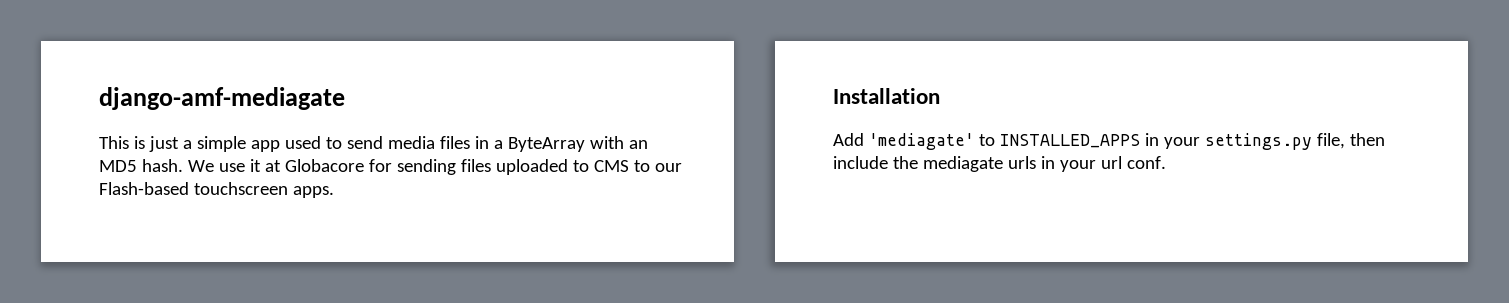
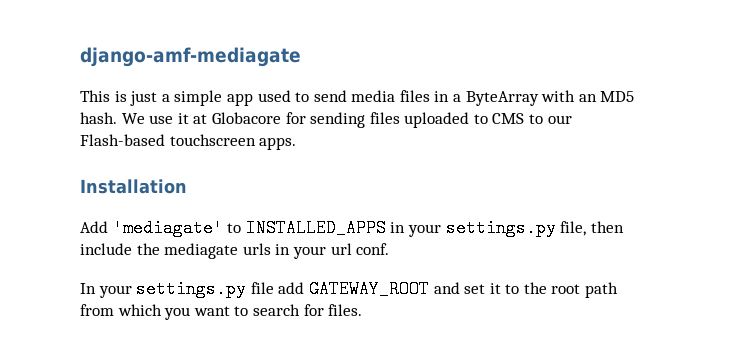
+ In your settings.py file add GATEWAY_ROOT and set it to the root path from which you want to search for files.

